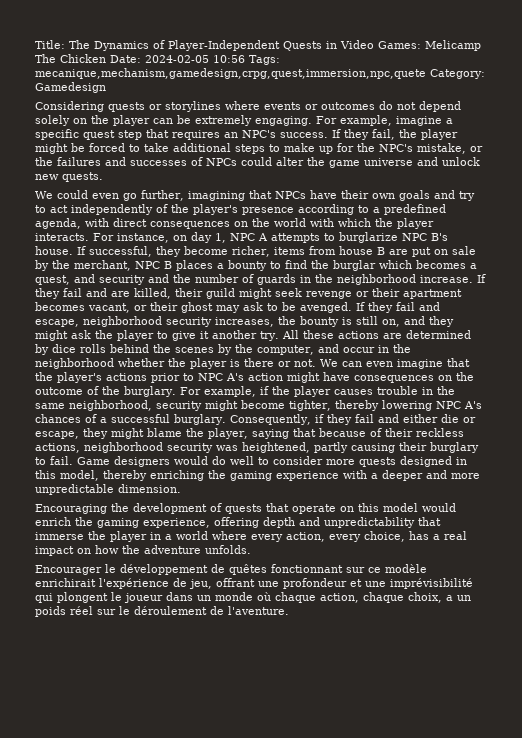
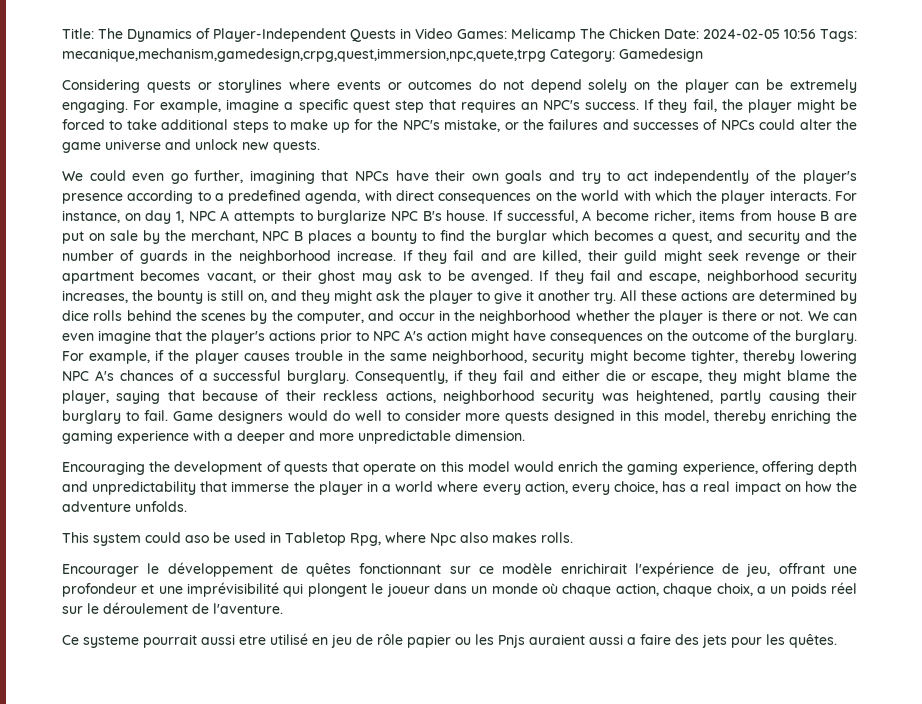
- Title: The Dynamics of Player-Independent Quests in Video Games: Melicamp The Chicken Date: 2024-02-05 10:56 Tags: mecanique,mechanism,gamedesign,crpg,quest,immersion,npc,quete Category: Gamedesign
+ Title: The Dynamics of Player-Independent Quests in Video Games: Melicamp The Chicken Date: 2024-02-05 10:56 Tags: mecanique,mechanism,gamedesign,crpg,quest,immersion,npc,quete,trpg Category: Gamedesign
- If successful, they become richer, items from house B are put on sale by the merchant, NPC B places a bounty to find the burglar which becomes a quest, and security and the number of guards in the neighborhood increase.
+ If successful, A become richer, items from house B are put on sale by the merchant, NPC B places a bounty to find the burglar which becomes a quest, and security and the number of guards in the neighborhood increase.
+ This system could aso be used in Tabletop Rpg, where Npc also makes rolls.
+ Ce systeme pourrait aussi etre utilisé en jeu de rôle papier ou les Pnjs auraient aussi a faire des jets pour les quêtes.

